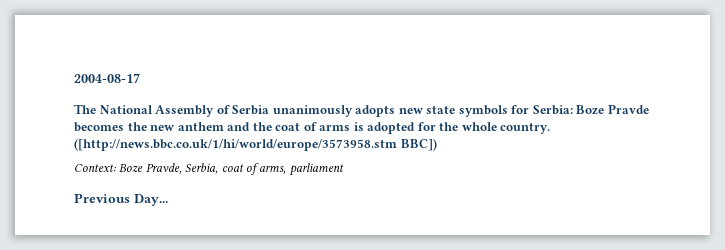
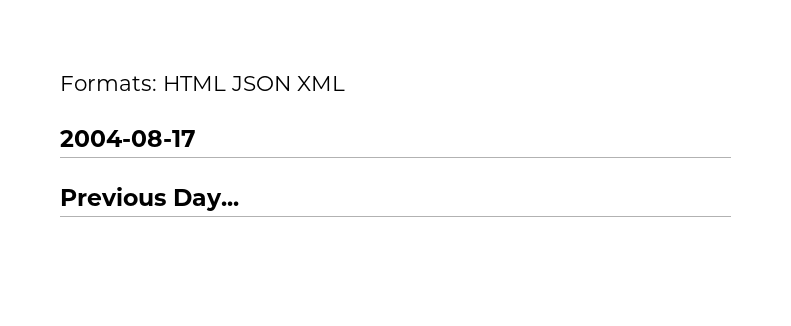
+ Formats: HTML JSON XML
  2004-08-17
- The National Assembly of Serbia unanimously adopts new state symbols for Serbia: Boze Pravde becomes the new anthem and the coat of arms is adopted for the whole country. ([http://news.bbc.co.uk/1/hi/world/europe/3573958.stm BBC])
- Context: Boze Pravde, Serbia, coat of arms, parliament

